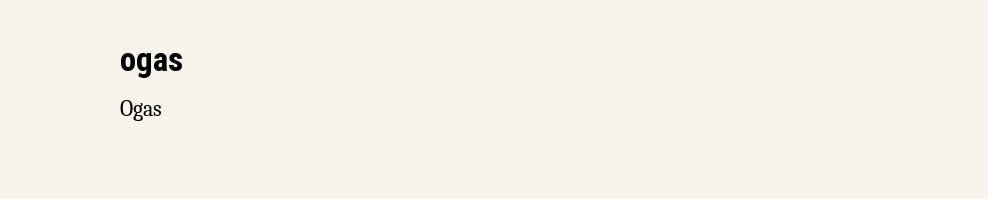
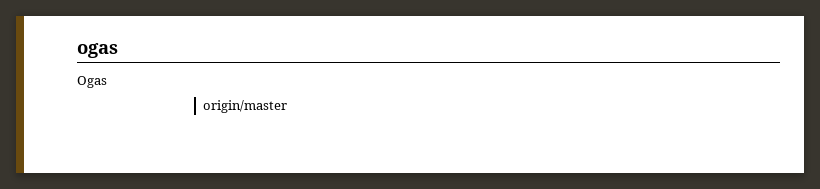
+ origin/master

